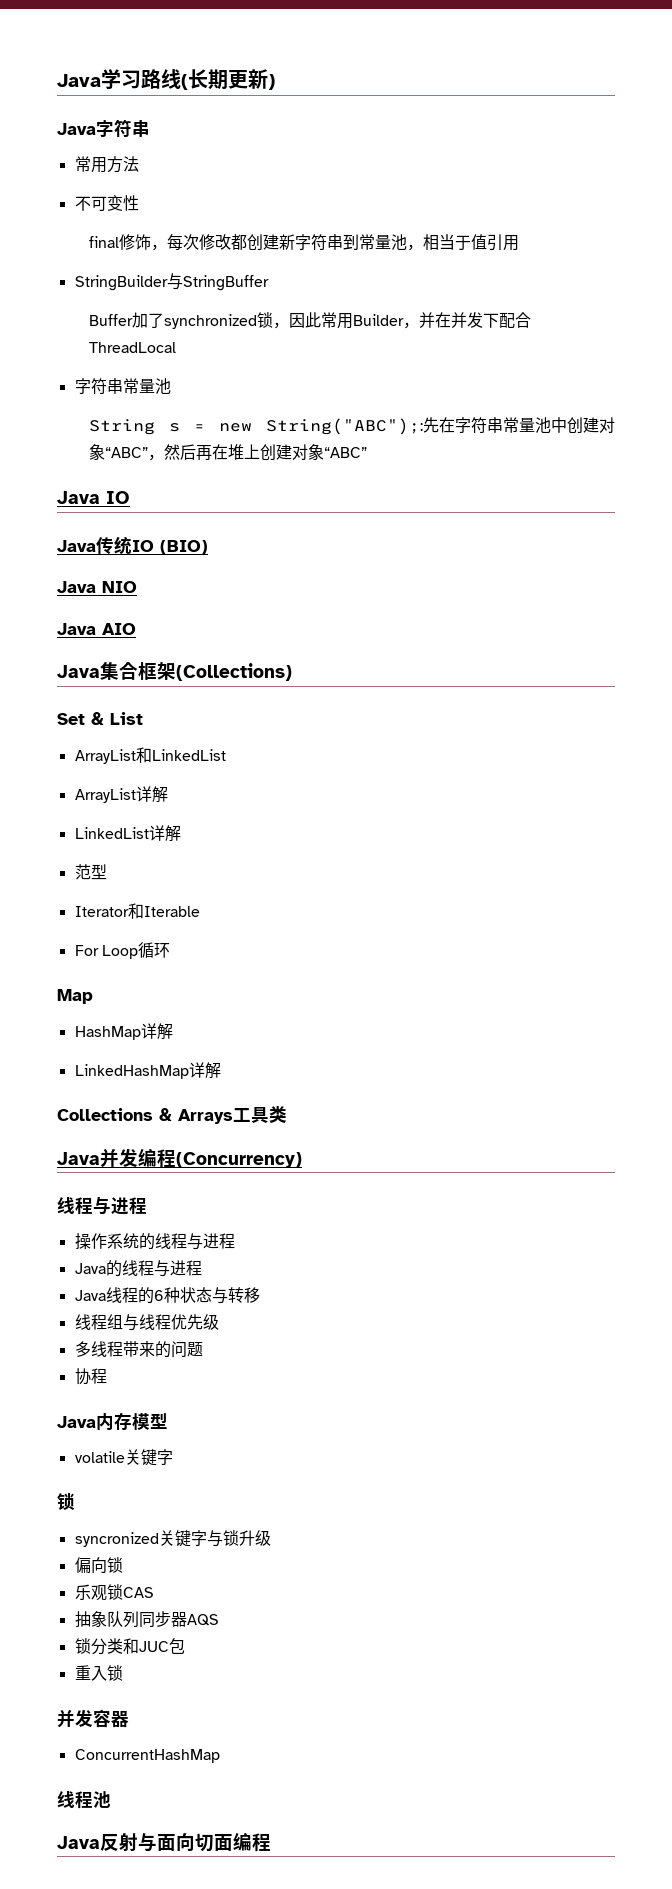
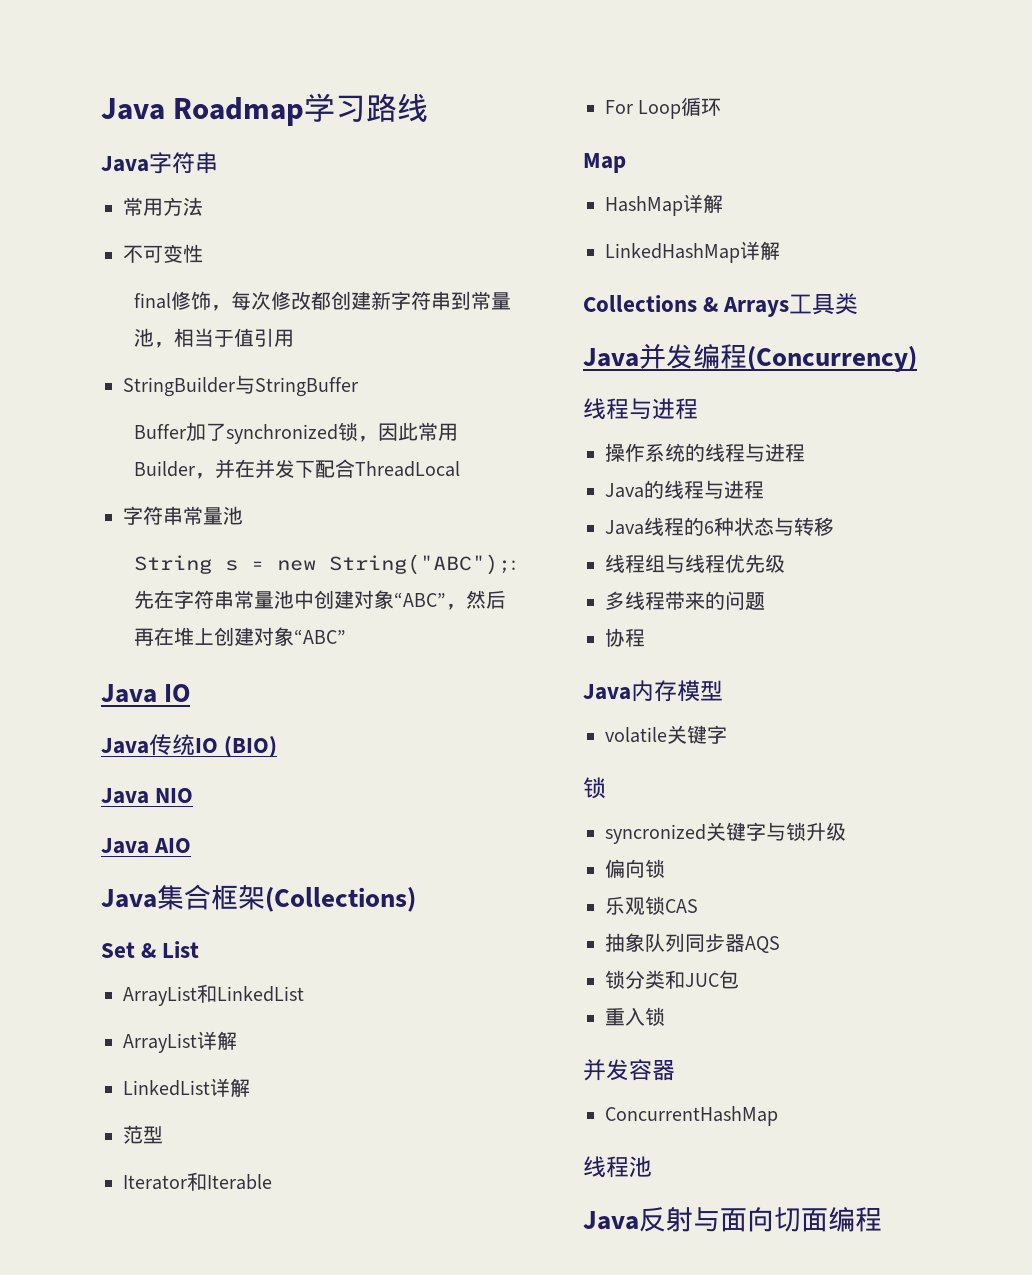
- Java学习路线(长期更新)
+ Java Roadmap学习路线

